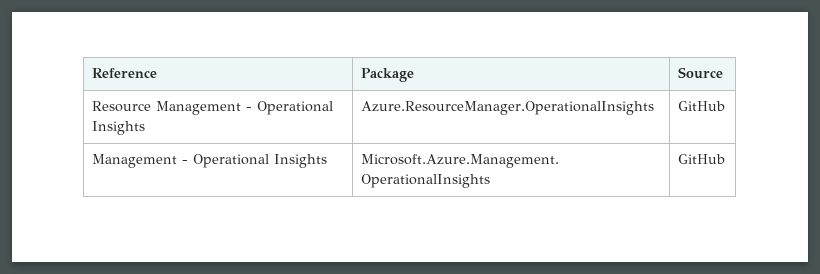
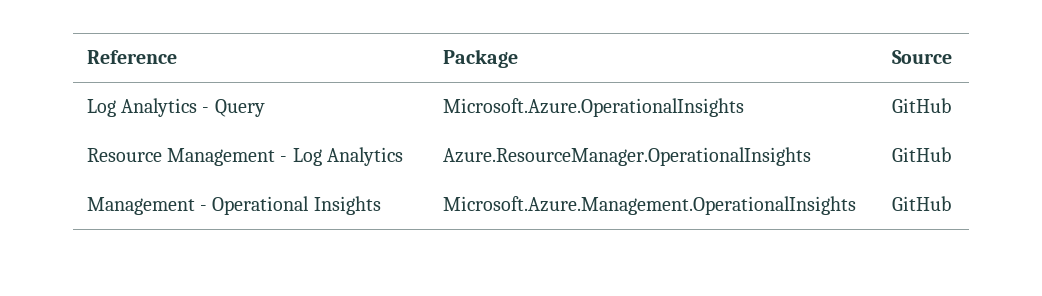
+ Log Analytics - Query | Microsoft.Azure.OperationalInsights | GitHub
- Resource Management - Operational Insights | Azure.ResourceManager.OperationalInsights | GitHub
+ Resource Management - Log Analytics | Azure.ResourceManager.OperationalInsights | GitHub

